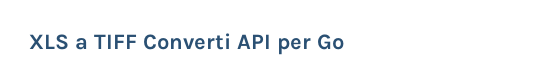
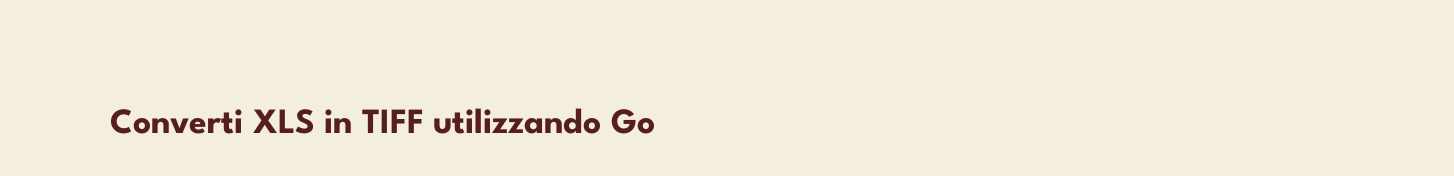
- XLS a TIFF Converti API per Go
+ Converti XLS in TIFF utilizzando Go

